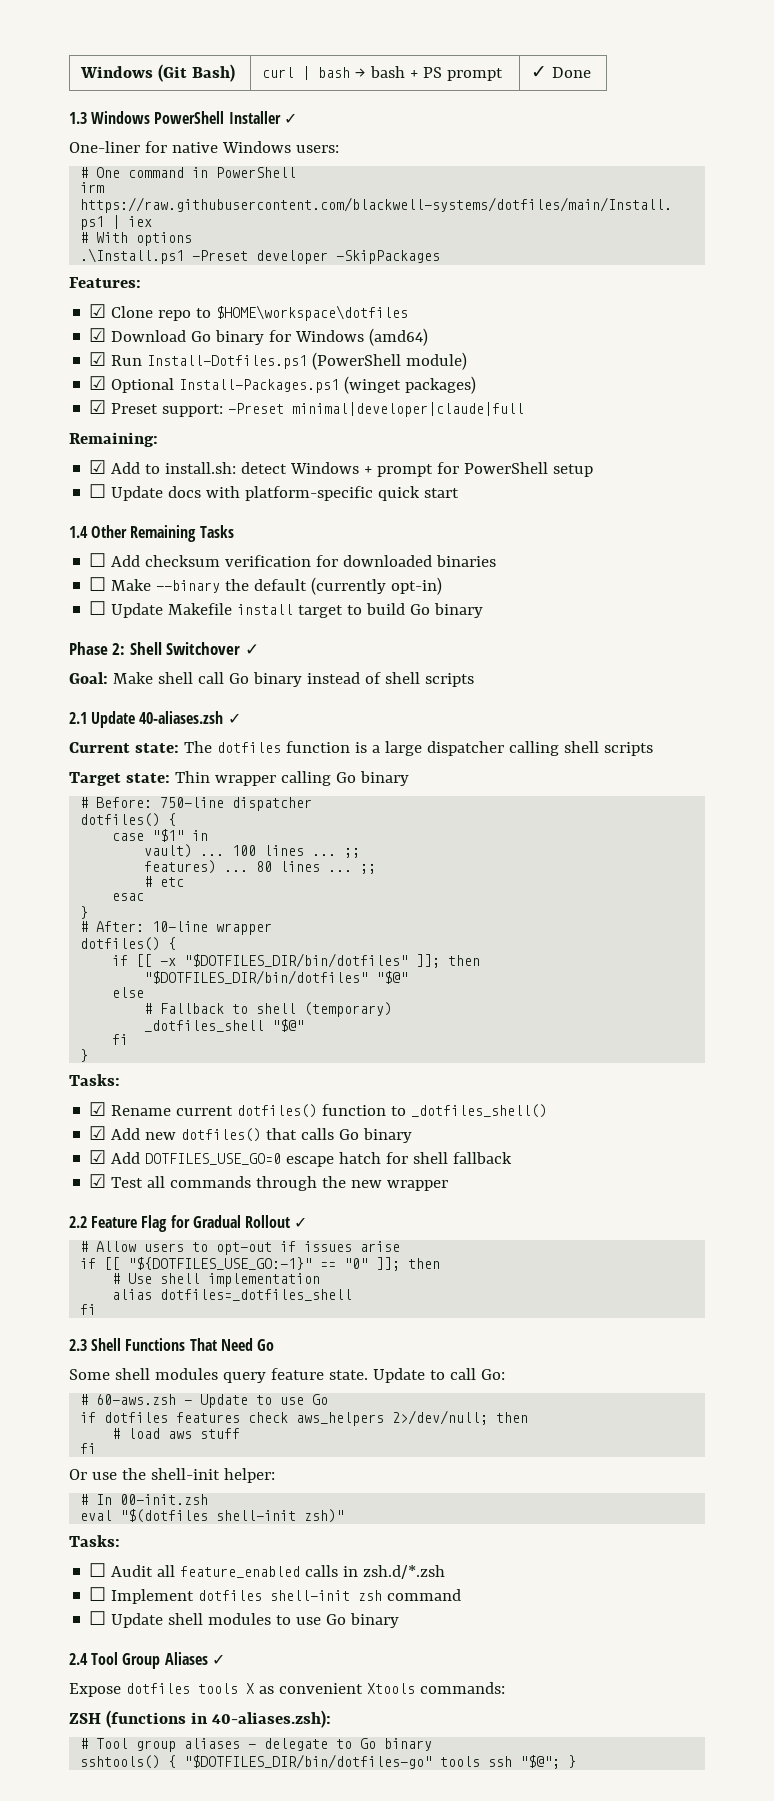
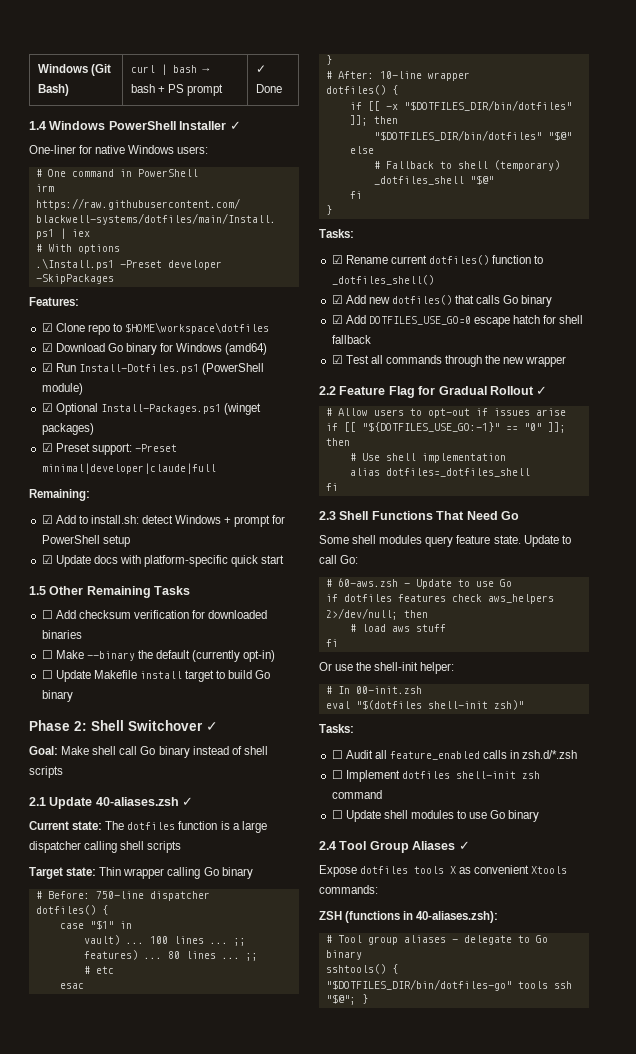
- 1.3 Windows PowerShell Installer ✓
+ 1.4 Windows PowerShell Installer ✓
- ☐ Update docs with platform-specific quick start
+ ☑ Update docs with platform-specific quick start
- 1.4 Other Remaining Tasks
+ 1.5 Other Remaining Tasks

